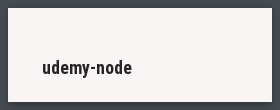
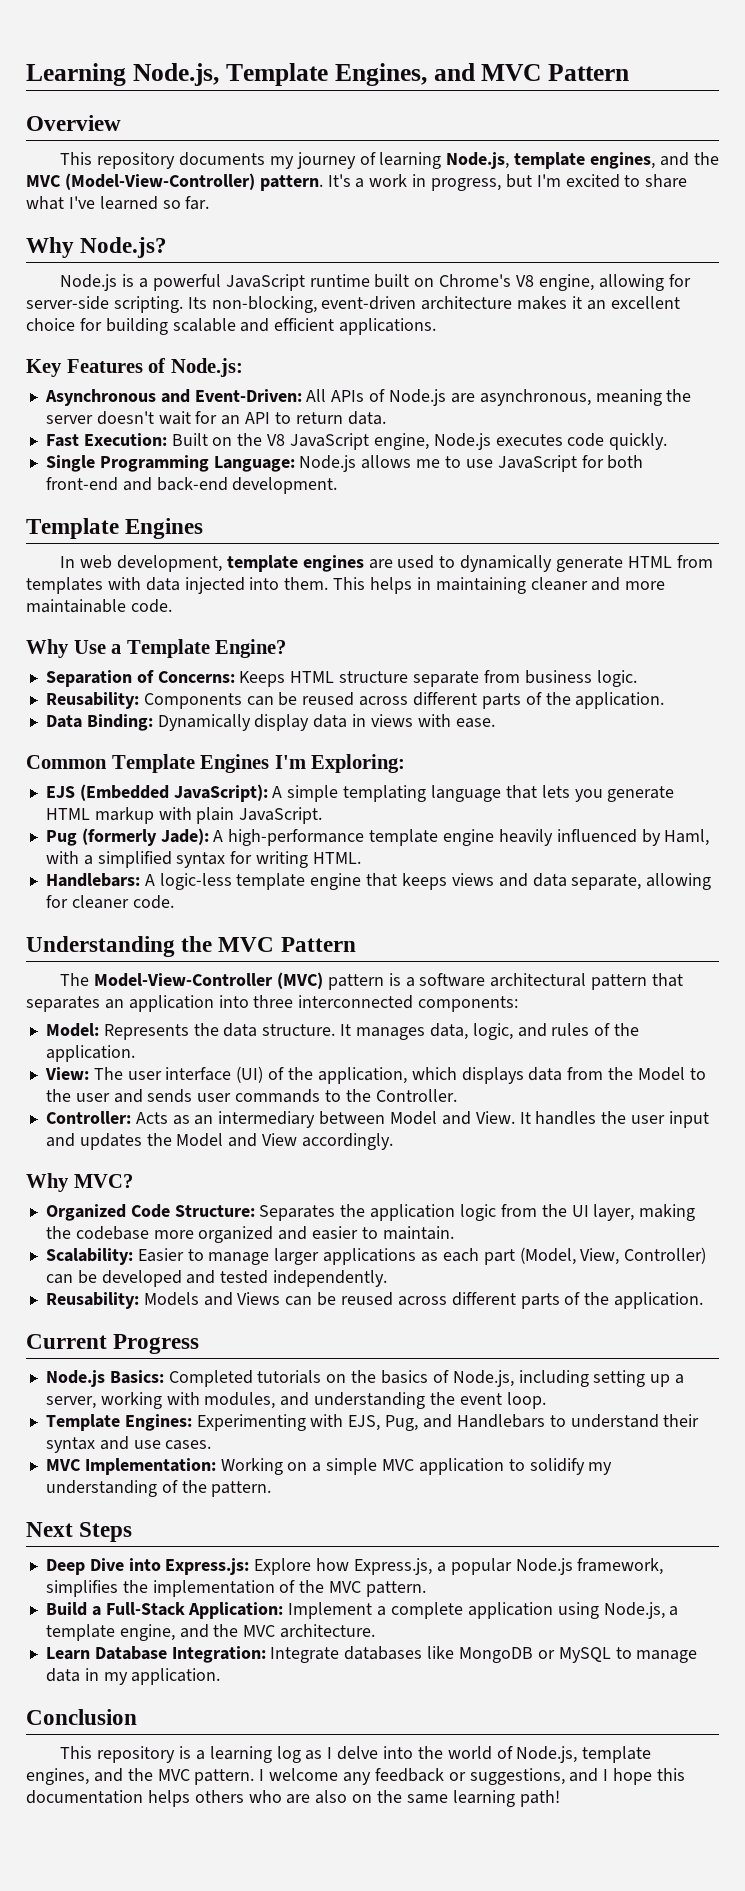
- udemy-node
+ Learning Node.js, Template Engines, and MVC Pattern
+ Overview
+ This repository documents my journey of learning Node.js, template engines, and the MVC (Model-View-Controller) pattern. It's a work in progress, but I'm excited to share what I've learned so far.
+ Why Node.js?
+ Node.js is a powerful JavaScript runtime built on Chrome's V8 engine, allowing for server-side scripting. Its non-blocking, event-driven architecture makes it an excellent choice for building scalable and efficient applications.
+ Key Features of Node.js:
+ Asynchronous and Event-Driven: All APIs of Node.js are asynchronous, meaning the server doesn't wait for an API to return data.
+ Fast Execution: Built on the V8 JavaScript engine, Node.js executes code quickly.
+ Single Programming Language: Node.js allows me to use JavaScript for both front-end and back-end development.
+ Template Engines
+ In web development, template engines are used to dynamically generate HTML from templates with data injected into them. This helps in maintaining cleaner and more maintainable code.
+ Why Use a Template Engine?
+ Separation of Concerns: Keeps HTML structure separate from business logic.
+ Reusability: Components can be reused across different parts of the application.
+ Data Binding: Dynamically display data in views with ease.
+ Common Template Engines I'm Exploring:
+ EJS (Embedded JavaScript): A simple templating language that lets you generate HTML markup with plain JavaScript.
+ Pug (formerly Jade): A high-performance template engine heavily influenced by Haml, with a simplified syntax for writing HTML.
+ Handlebars: A logic-less template engine that keeps views and data separate, allowing for cleaner code.
+ Understanding the MVC Pattern
+ The Model-View-Controller (MVC) pattern is a software architectural pattern that separates an application into three interconnected components:
+ Model: Represents the data structure. It manages data, logic, and rules of the application.
+ View: The user interface (UI) of the application, which displays data from the Model to the user and sends user commands to the Controller.
+ Controller: Acts as an intermediary between Model and View. It handles the user input and updates the Model and View accordingly.
+ Why MVC?
+ Organized Code Structure: Separates the application logic from the UI layer, making the codebase more organized and easier to maintain.
+ Scalability: Easier to manage larger applications as each part (Model, View, Controller) can be developed and tested independently.
+ Reusability: Models and Views can be reused across different parts of the application.
+ Current Progress
+ Node.js Basics: Completed tutorials on the basics of Node.js, including setting up a server, working with modules, and understanding the event loop.
+ Template Engines: Experimenting with EJS, Pug, and Handlebars to understand their syntax and use cases.
+ MVC Implementation: Working on a simple MVC application to solidify my understanding of the pattern.
+ Next Steps
+ Deep Dive into Express.js: Explore how Express.js, a popular Node.js framework, simplifies the implementation of the MVC pattern.
+ Build a Full-Stack Application: Implement a complete application using Node.js, a template engine, and the MVC architecture.
+ Learn Database Integration: Integrate databases like MongoDB or MySQL to manage data in my application.
+ Conclusion
+ This repository is a learning log as I delve into the world of Node.js, template engines, and the MVC pattern. I welcome any feedback or suggestions, and I hope this documentation helps others who are also on the same learning path!

